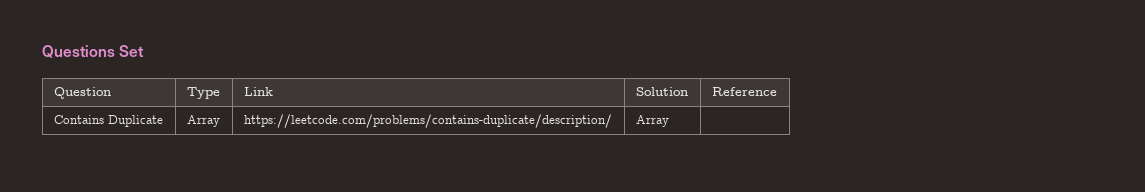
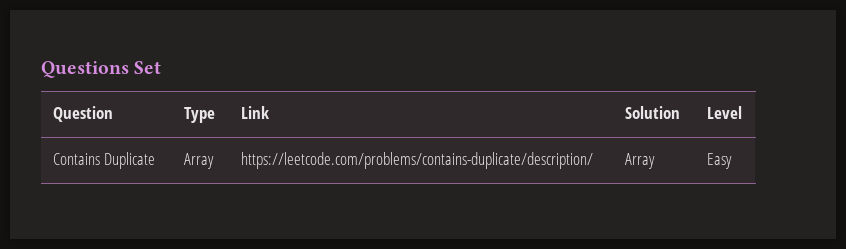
- Question | Type | Link | Solution | Reference
+ Question | Type | Link | Solution | Level
- Contains Duplicate | Array | https://leetcode.com/problems/contains-duplicate/description/ | Array |
+ Contains Duplicate | Array | https://leetcode.com/problems/contains-duplicate/description/ | Array | Easy

